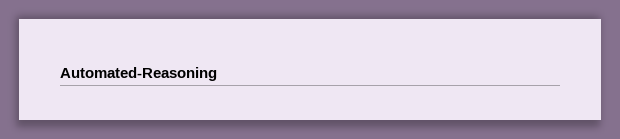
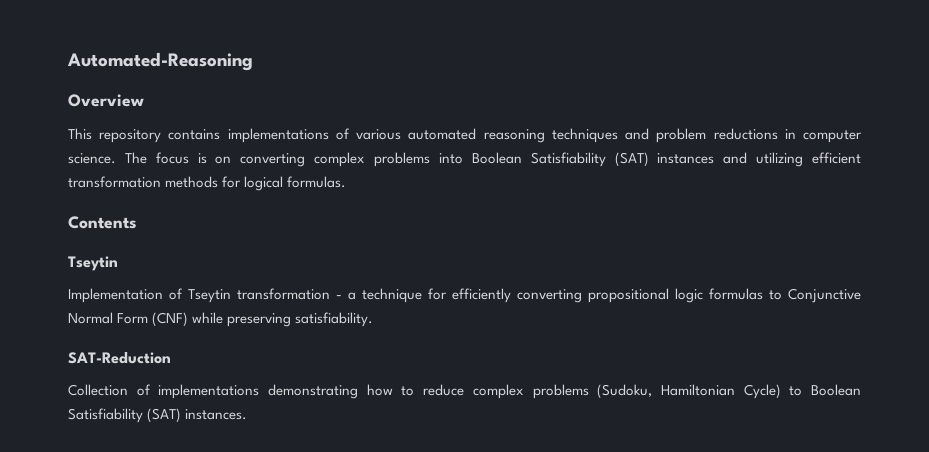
+ Overview
+ This repository contains implementations of various automated reasoning techniques and problem reductions in computer science. The focus is on converting complex problems into Boolean Satisfiability (SAT) instances and utilizing efficient transformation methods for logical formulas.
+ Contents
+ Tseytin
+ Implementation of Tseytin transformation - a technique for efficiently converting propositional logic formulas to Conjunctive Normal Form (CNF) while preserving satisfiability.
+ SAT-Reduction
+ Collection of implementations demonstrating how to reduce complex problems (Sudoku, Hamiltonian Cycle) to Boolean Satisfiability (SAT) instances.

